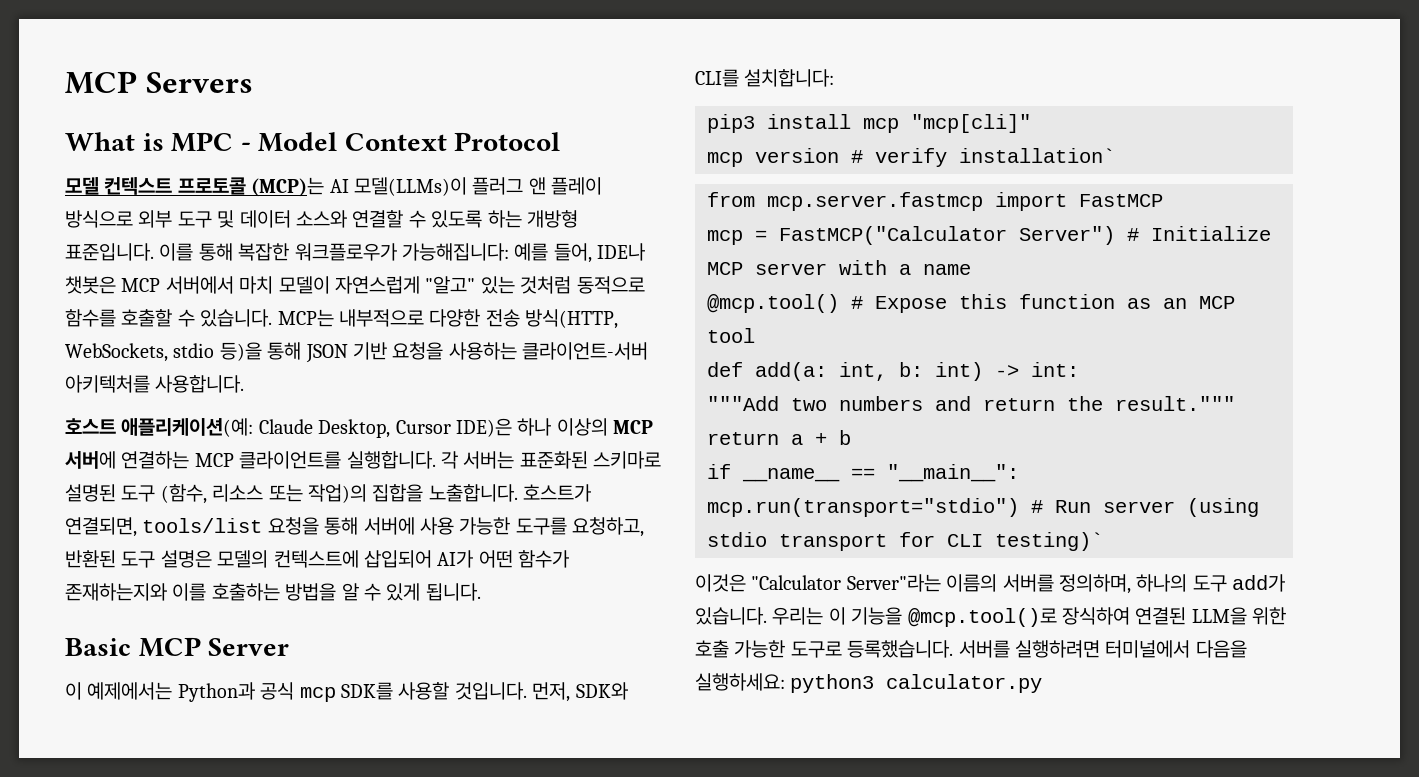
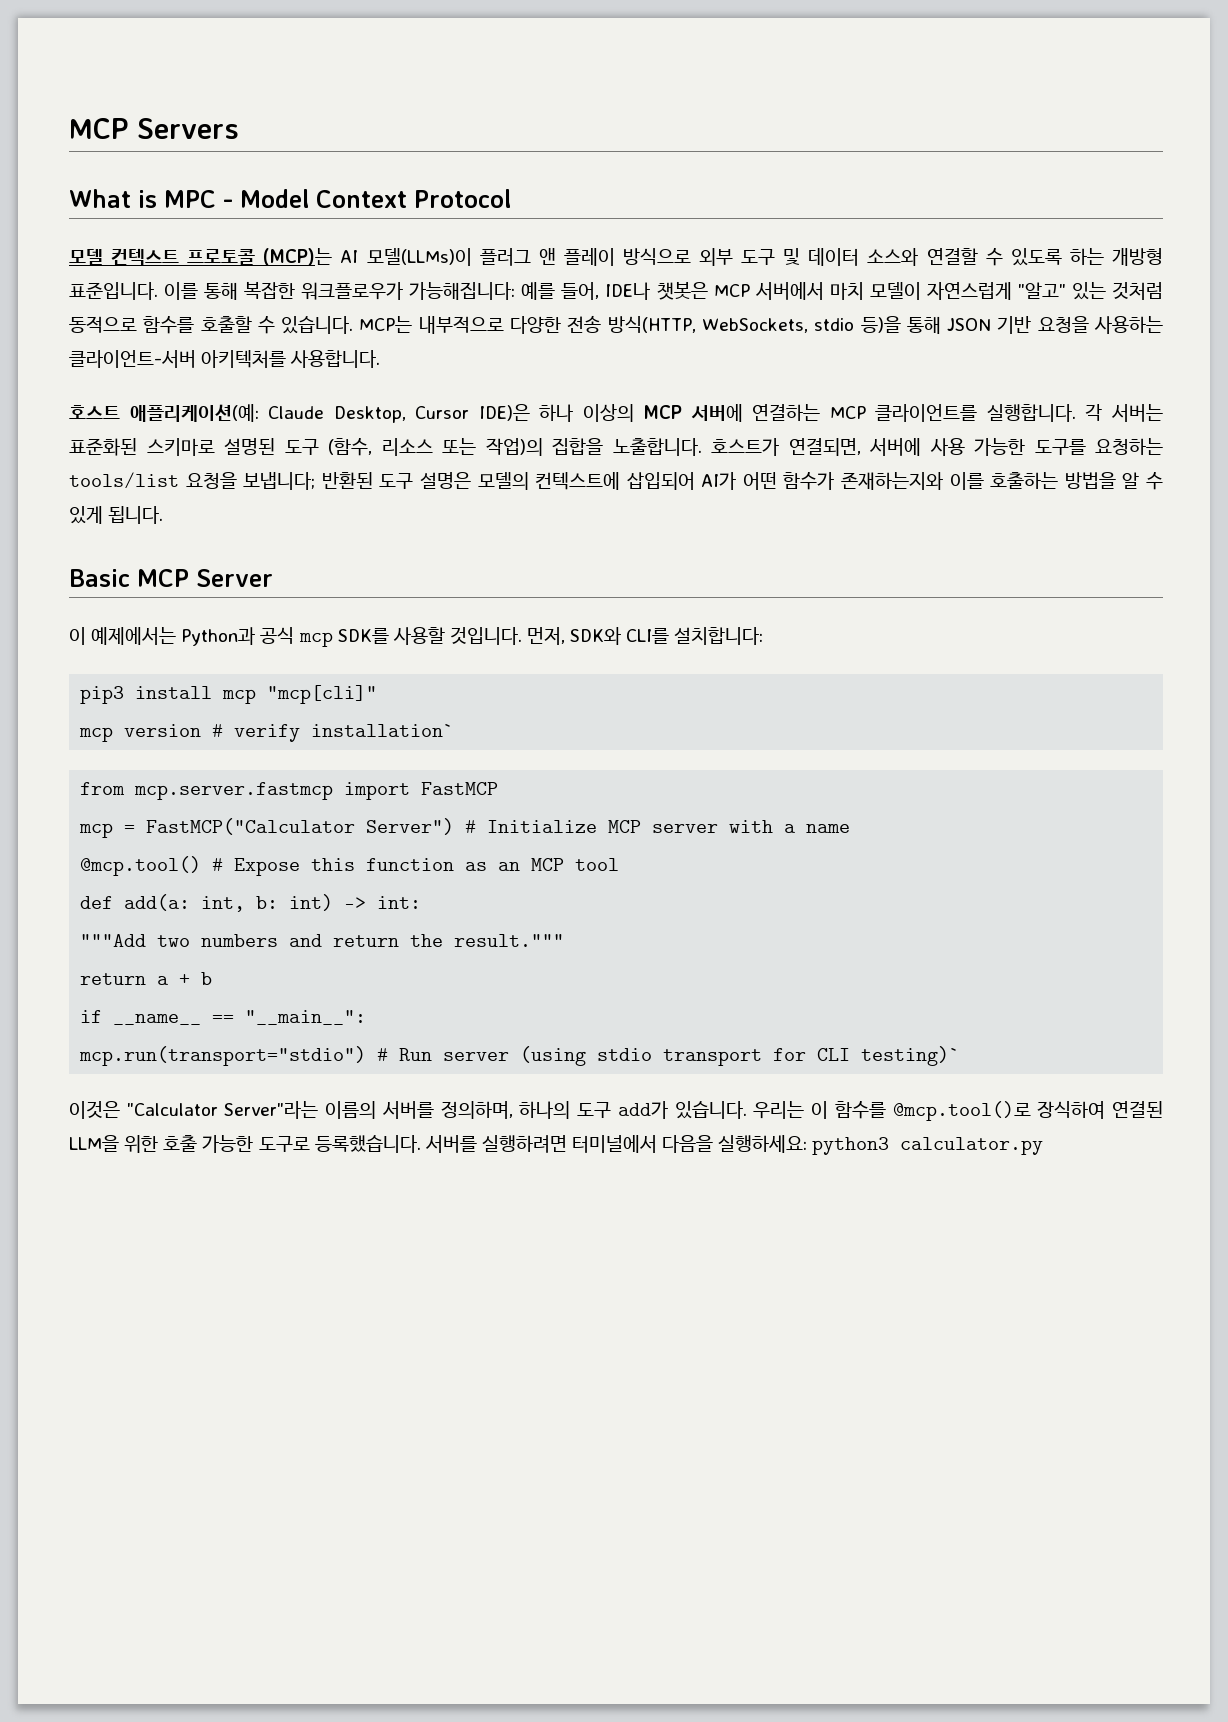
- 호스트가 연결되면, tools/list 요청을 통해 서버에 사용 가능한 도구를 요청하고, 반환된 도구 설명은 모델의 컨텍스트에 삽입되어 AI가 어떤 함수가 존재하는지와 이를 호출하는 방법을 알 수 있게 됩니다.
+ 호스트가 연결되면, 서버에 사용 가능한 도구를 요청하는 tools/list 요청을 보냅니다; 반환된 도구 설명은 모델의 컨텍스트에 삽입되어 AI가 어떤 함수가 존재하는지와 이를 호출하는 방법을 알 수 있게 됩니다.
- 우리는 이 기능을 @mcp.tool()로 장식하여 연결된 LLM을 위한 호출 가능한 도구로 등록했습니다.
+ 우리는 이 함수를 @mcp.tool()로 장식하여 연결된 LLM을 위한 호출 가능한 도구로 등록했습니다.

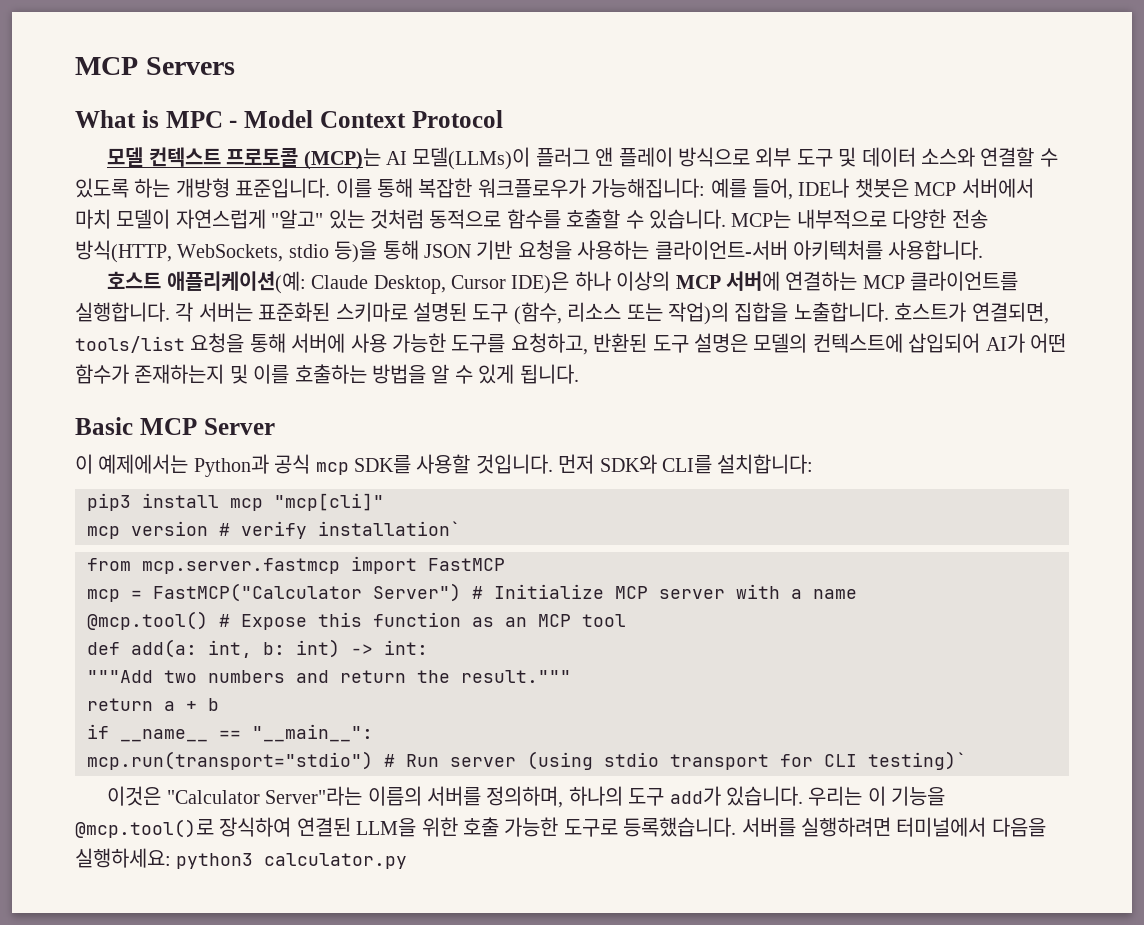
- 호스트가 연결되면, 서버에 사용 가능한 도구를 요청하는 tools/list 요청을 보냅니다; 반환된 도구 설명은 모델의 컨텍스트에 삽입되어 AI가 어떤 함수가 존재하는지와 이를 호출하는 방법을 알 수 있게 됩니다.
+ 호스트가 연결되면, tools/list 요청을 통해 서버에 사용 가능한 도구를 요청하고, 반환된 도구 설명은 모델의 컨텍스트에 삽입되어 AI가 어떤 함수가 존재하는지 및 이를 호출하는 방법을 알 수 있게 됩니다.
- 먼저, SDK와 CLI를 설치합니다:
+ 먼저 SDK와 CLI를 설치합니다:
- 우리는 이 함수를 @mcp.tool()로 장식하여 연결된 LLM을 위한 호출 가능한 도구로 등록했습니다.
+ 우리는 이 기능을 @mcp.tool()로 장식하여 연결된 LLM을 위한 호출 가능한 도구로 등록했습니다.

